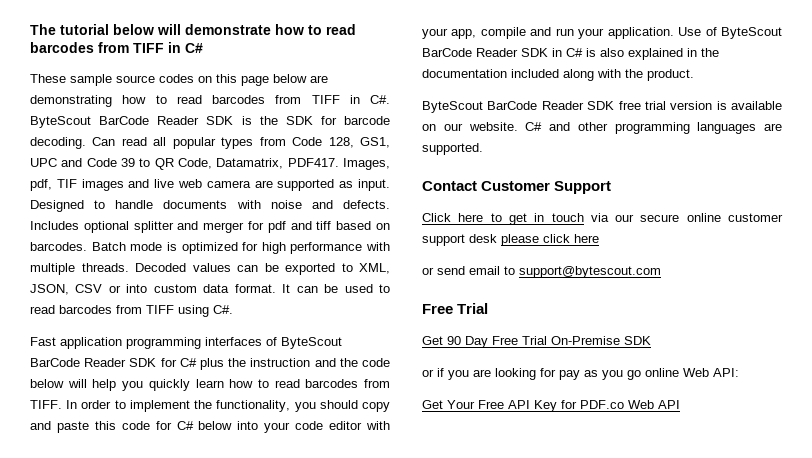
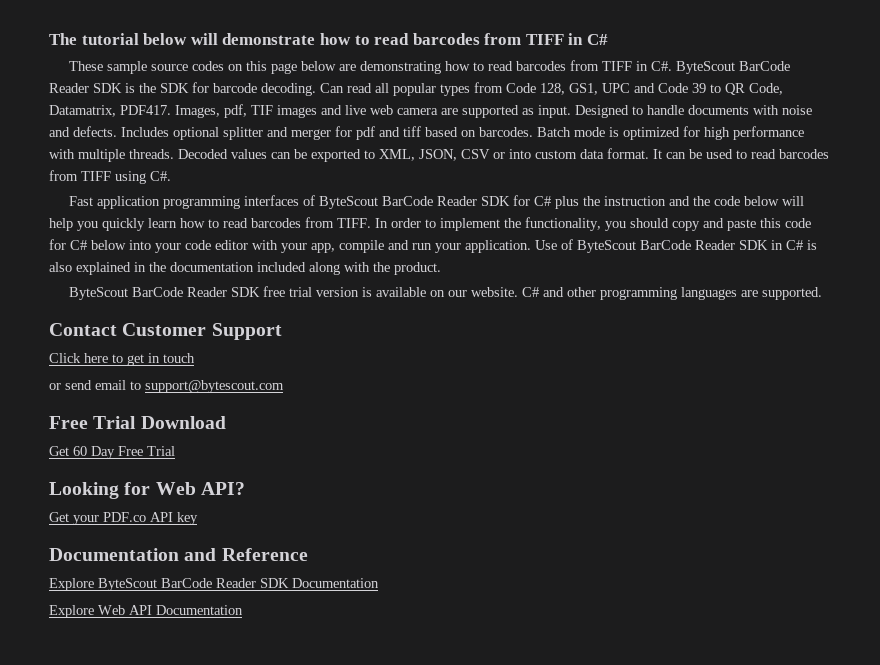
- Click here to get in touch via our secure online customer support desk please click here
+ Click here to get in touch
  or send email to support@bytescout.com
- Free Trial
- Get 90 Day Free Trial On-Premise SDK
- or if you are looking for pay as you go online Web API:
- Get Your Free API Key for PDF.co Web API
+ Free Trial Download
+ Get 60 Day Free Trial
+ Looking for Web API?
+ Get your PDF.co API key
+ Documentation and Reference
+ Explore ByteScout BarCode Reader SDK Documentation
+ Explore Web API Documentation

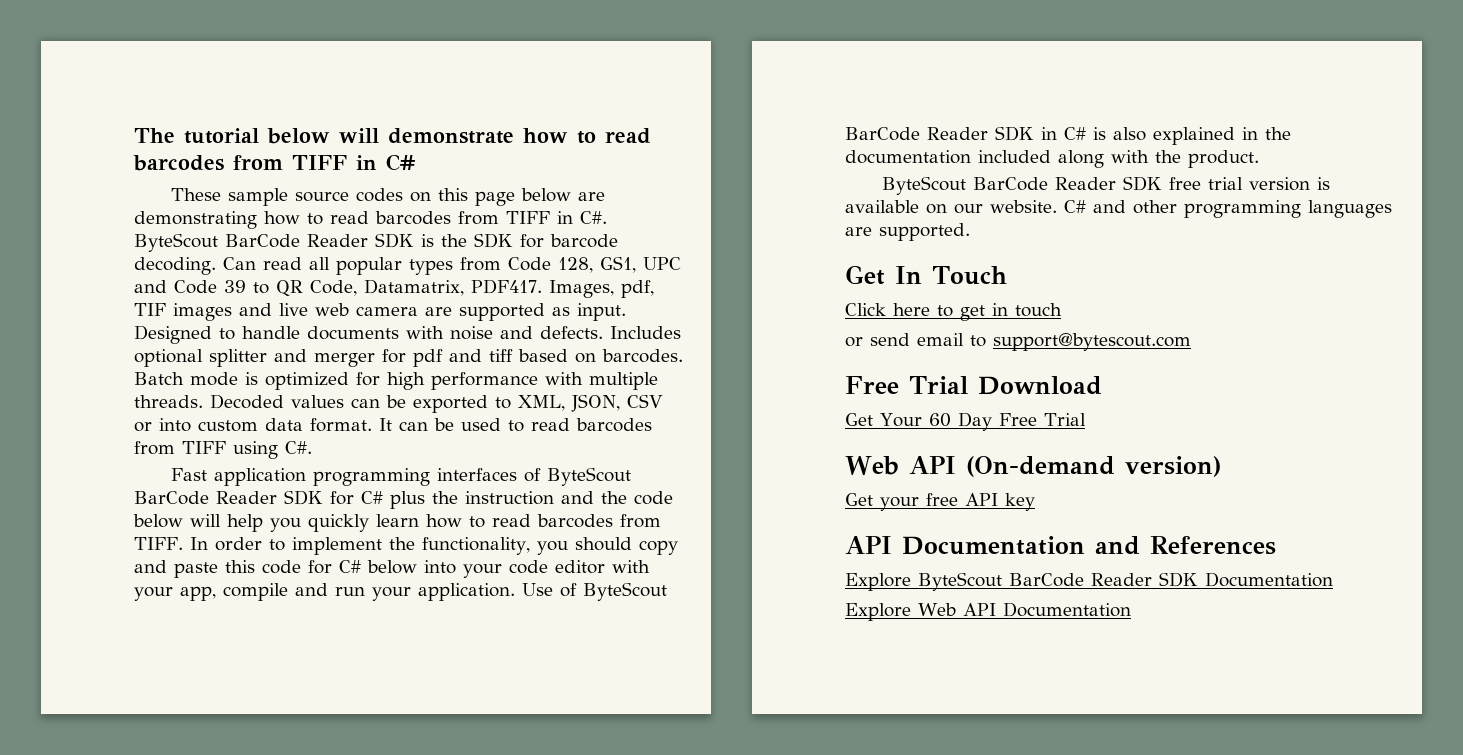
- Contact Customer Support
+ Get In Touch
- Get 60 Day Free Trial
+ Get Your 60 Day Free Trial
- Looking for Web API?
+ Web API (On-demand version)
- Get your PDF.co API key
+ Get your free API key
- Documentation and Reference
+ API Documentation and References

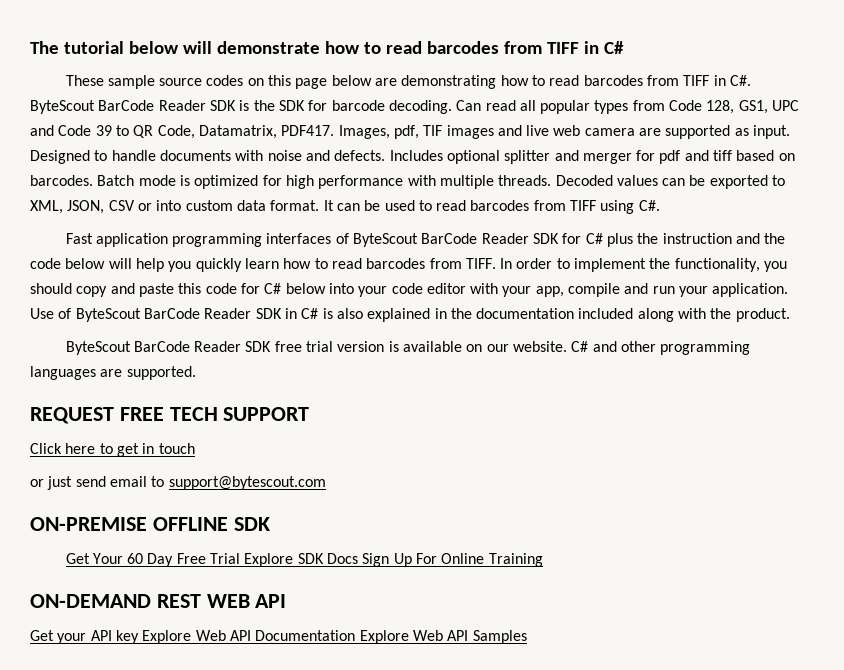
- Get In Touch
+ REQUEST FREE TECH SUPPORT
- or send email to support@bytescout.com
+ or just send email to support@bytescout.com
- Free Trial Download
+ ON-PREMISE OFFLINE SDK
- Get Your 60 Day Free Trial
- Web API (On-demand version)
+ Get Your 60 Day Free Trial Explore SDK Docs Sign Up For Online Training
+ ON-DEMAND REST WEB API
- Get your free API key
- API Documentation and References
- Explore ByteScout BarCode Reader SDK Documentation
- Explore Web API Documentation
+ Get your API key Explore Web API Documentation Explore Web API Samples

